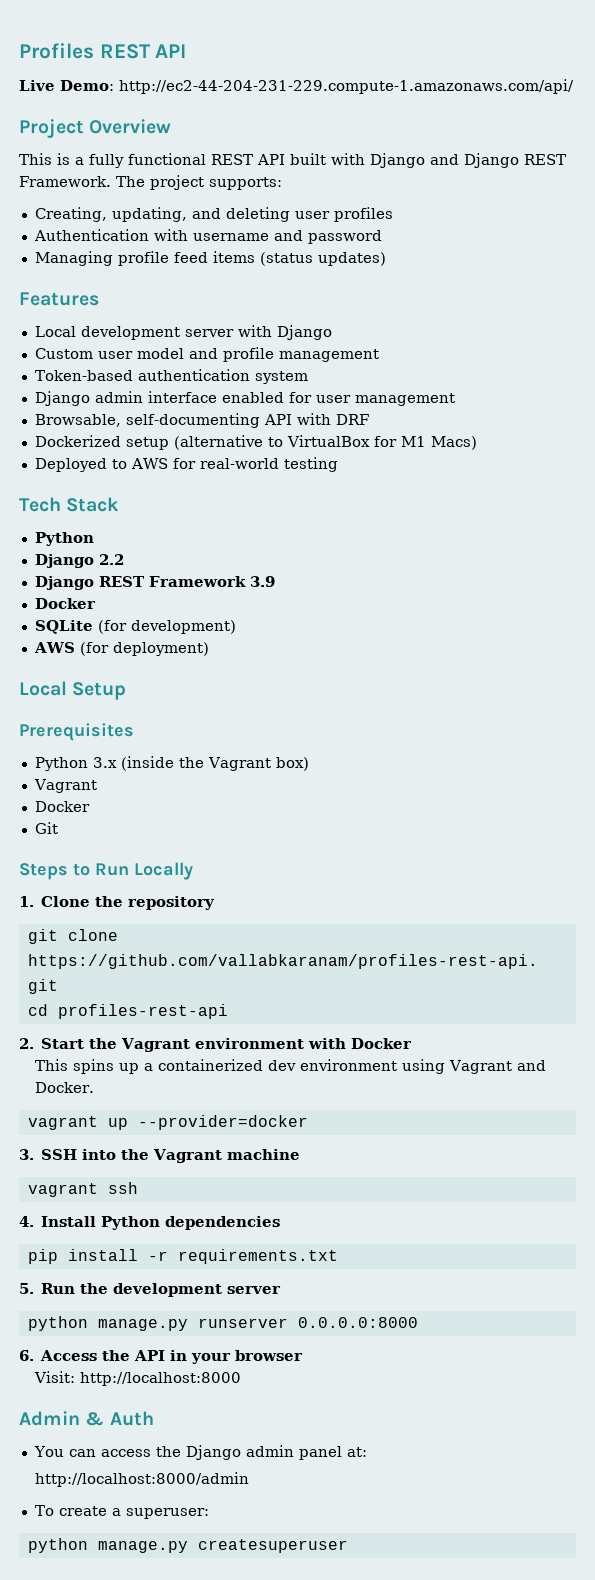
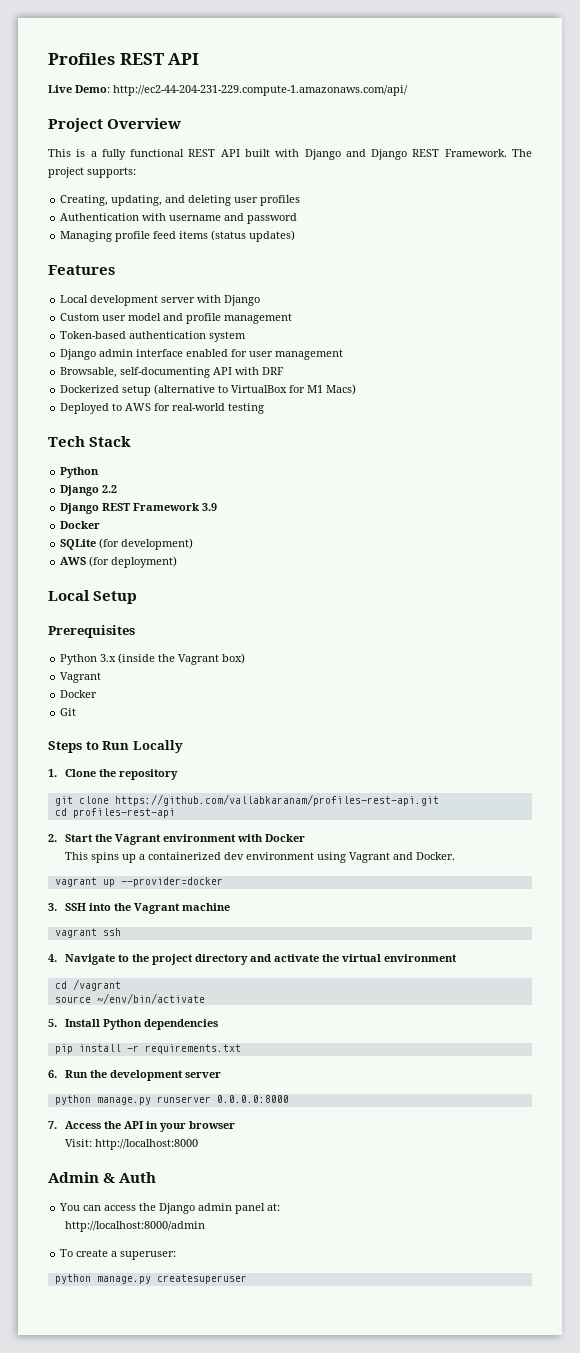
- 4. Install Python dependencies
+ 4. Navigate to the project directory and activate the virtual environment
+ cd /vagrant
+ source ~/env/bin/activate
+ 5. Install Python dependencies
- 5. Run the development server
+ 6. Run the development server
- 6. Access the API in your browser
+ 7. Access the API in your browser

